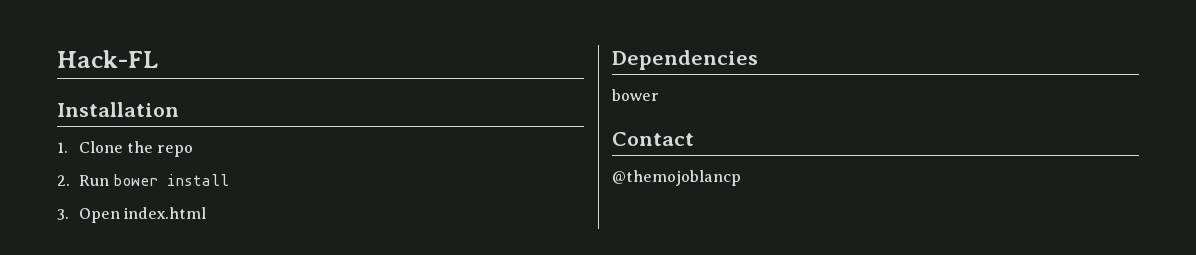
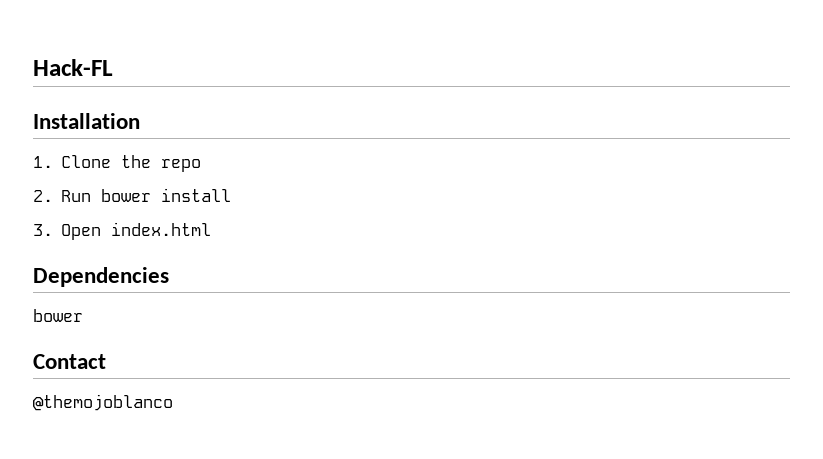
- @themojoblancp
+ @themojoblanco

